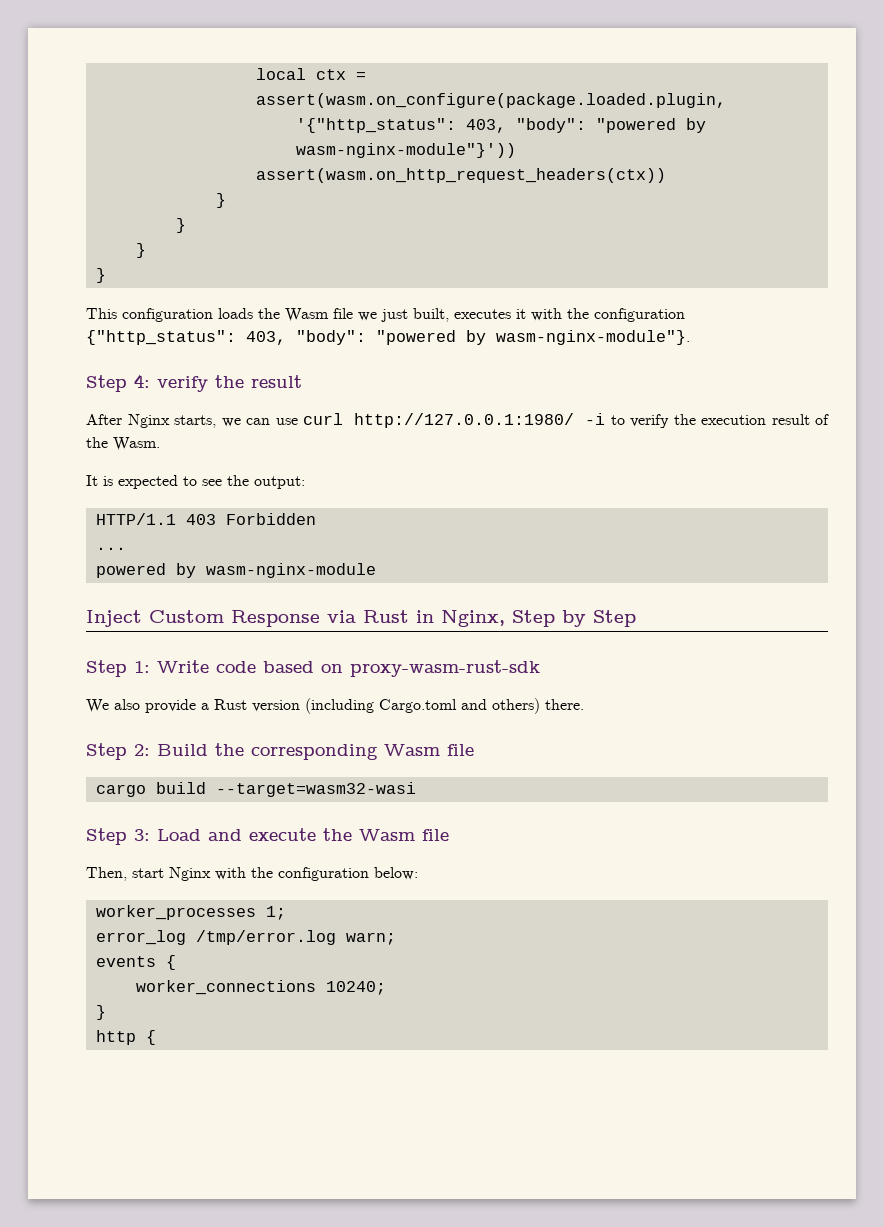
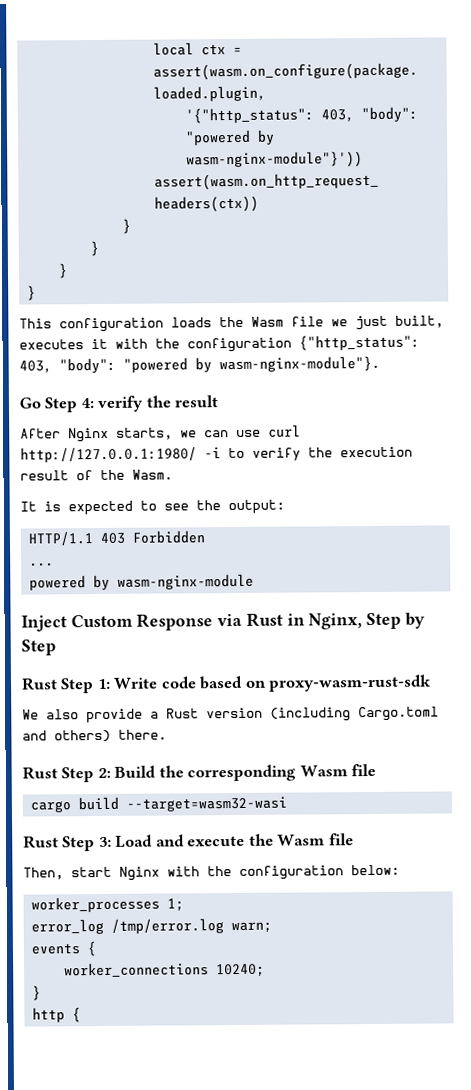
- Step 4: verify the result
+ Go Step 4: verify the result
- Step 1: Write code based on proxy-wasm-rust-sdk
+ Rust Step 1: Write code based on proxy-wasm-rust-sdk
- Step 2: Build the corresponding Wasm file
+ Rust Step 2: Build the corresponding Wasm file
- Step 3: Load and execute the Wasm file
+ Rust Step 3: Load and execute the Wasm file

